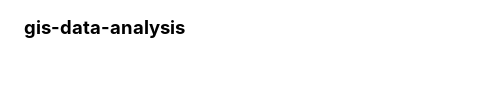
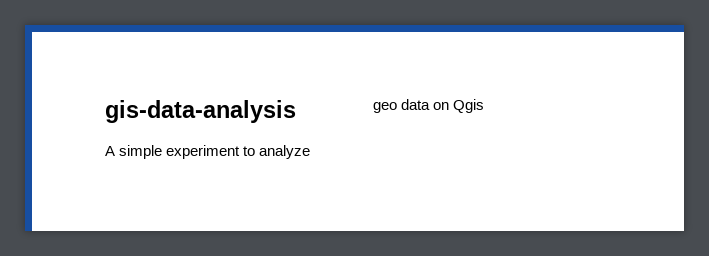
+ A simple experiment to analyze geo data on Qgis

